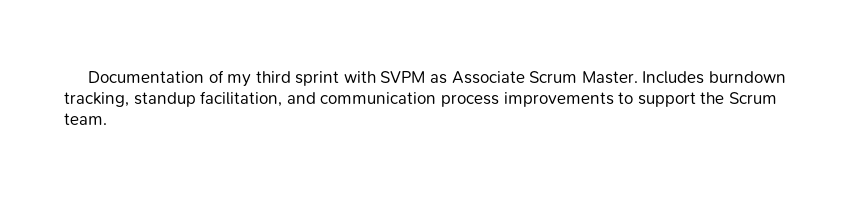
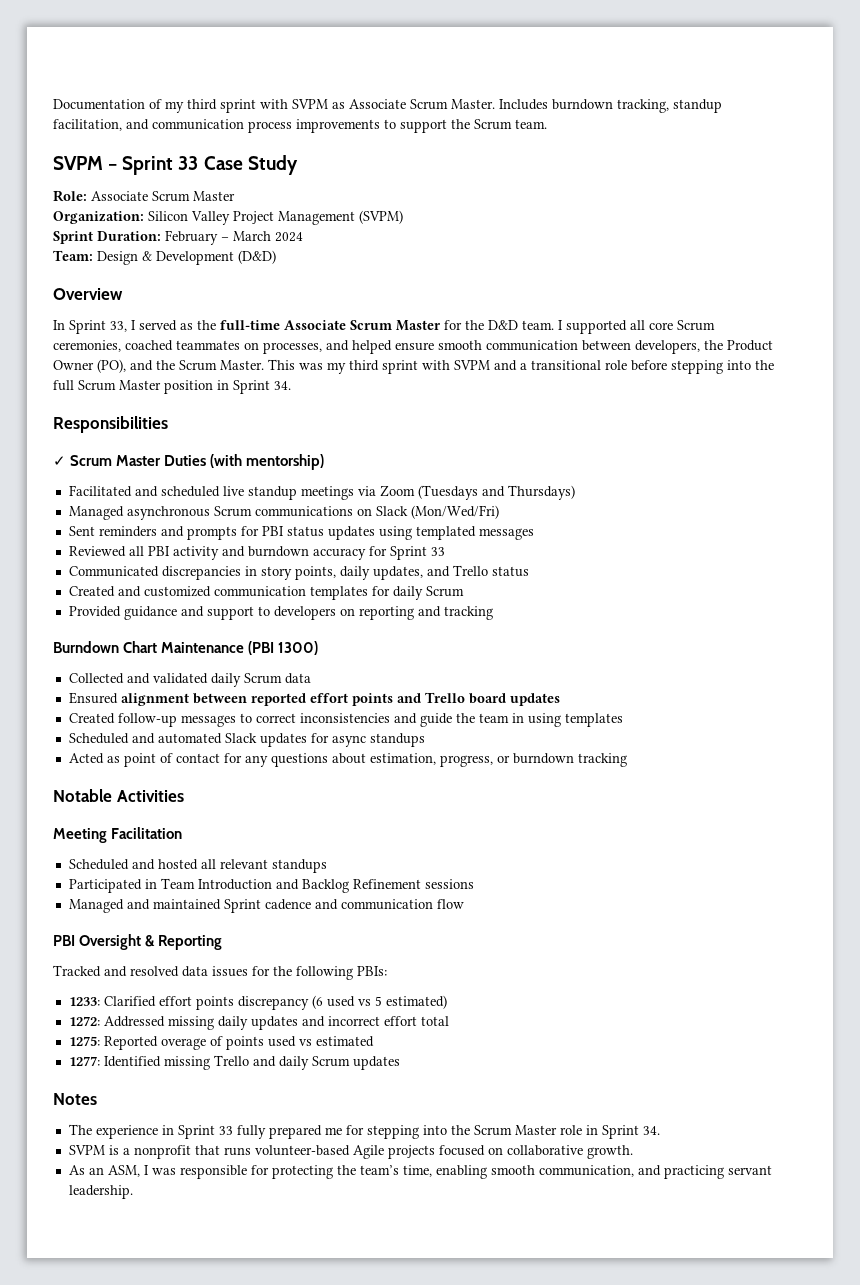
+ SVPM – Sprint 33 Case Study
+ Role: Associate Scrum Master
+ Organization: Silicon Valley Project Management (SVPM)
+ Sprint Duration: February – March 2024
+ Team: Design & Development (D&D)
+ Overview
+ In Sprint 33, I served as the full-time Associate Scrum Master for the D&D team. I supported all core Scrum ceremonies, coached teammates on processes, and helped ensure smooth communication between developers, the Product Owner (PO), and the Scrum Master. This was my third sprint with SVPM and a transitional role before stepping into the full Scrum Master position in Sprint 34.
+ Responsibilities
+ ✓ Scrum Master Duties (with mentorship)
+ Facilitated and scheduled live standup meetings via Zoom (Tuesdays and Thursdays)
+ Managed asynchronous Scrum communications on Slack (Mon/Wed/Fri)
+ Sent reminders and prompts for PBI status updates using templated messages
+ Reviewed all PBI activity and burndown accuracy for Sprint 33
+ Communicated discrepancies in story points, daily updates, and Trello status
+ Created and customized communication templates for daily Scrum
+ Provided guidance and support to developers on reporting and tracking
+ Burndown Chart Maintenance (PBI 1300)
+ Collected and validated daily Scrum data
+ Ensured alignment between reported effort points and Trello board updates
+ Created follow-up messages to correct inconsistencies and guide the team in using templates
+ Scheduled and automated Slack updates for async standups
+ Acted as point of contact for any questions about estimation, progress, or burndown tracking
+ Notable Activities
+ Meeting Facilitation
+ Scheduled and hosted all relevant standups
+ Participated in Team Introduction and Backlog Refinement sessions
+ Managed and maintained Sprint cadence and communication flow
+ PBI Oversight & Reporting
+ Tracked and resolved data issues for the following PBIs:
+ 1233: Clarified effort points discrepancy (6 used vs 5 estimated)
+ 1272: Addressed missing daily updates and incorrect effort total
+ 1275: Reported overage of points used vs estimated
+ 1277: Identified missing Trello and daily Scrum updates
+ Notes
+ The experience in Sprint 33 fully prepared me for stepping into the Scrum Master role in Sprint 34.
+ SVPM is a nonprofit that runs volunteer-based Agile projects focused on collaborative growth.
+ As an ASM, I was responsible for protecting the team’s time, enabling smooth communication, and practicing servant leadership.

